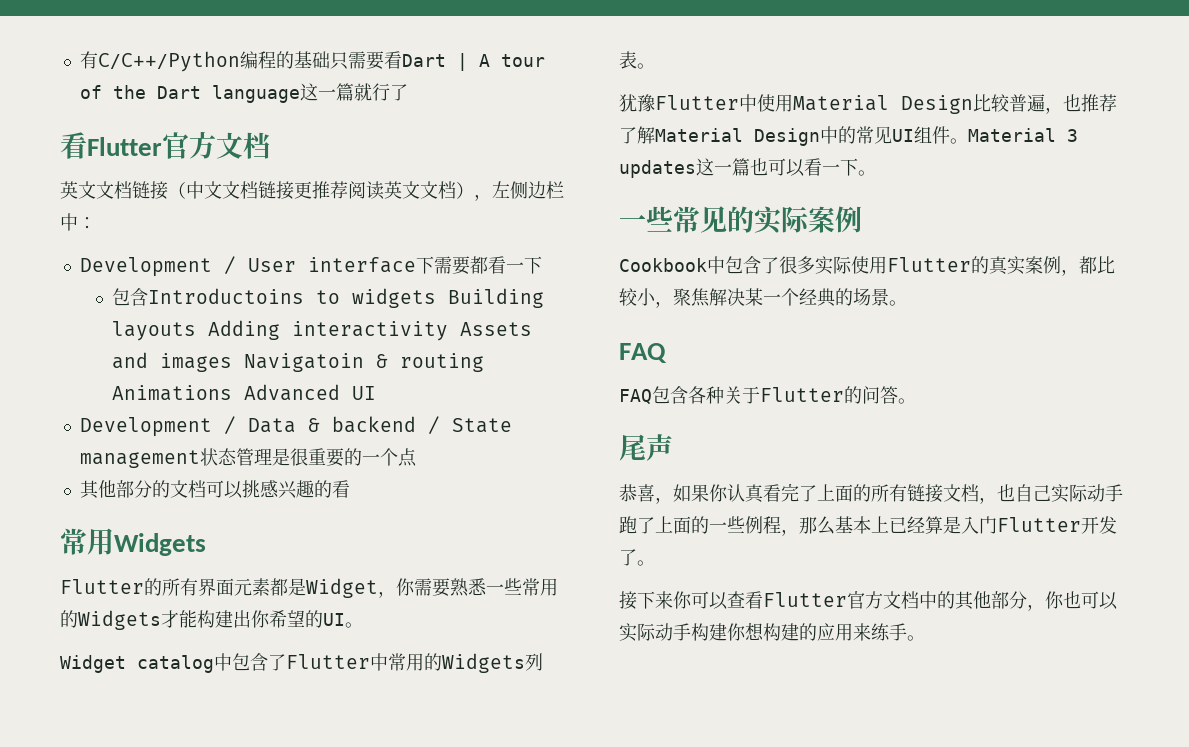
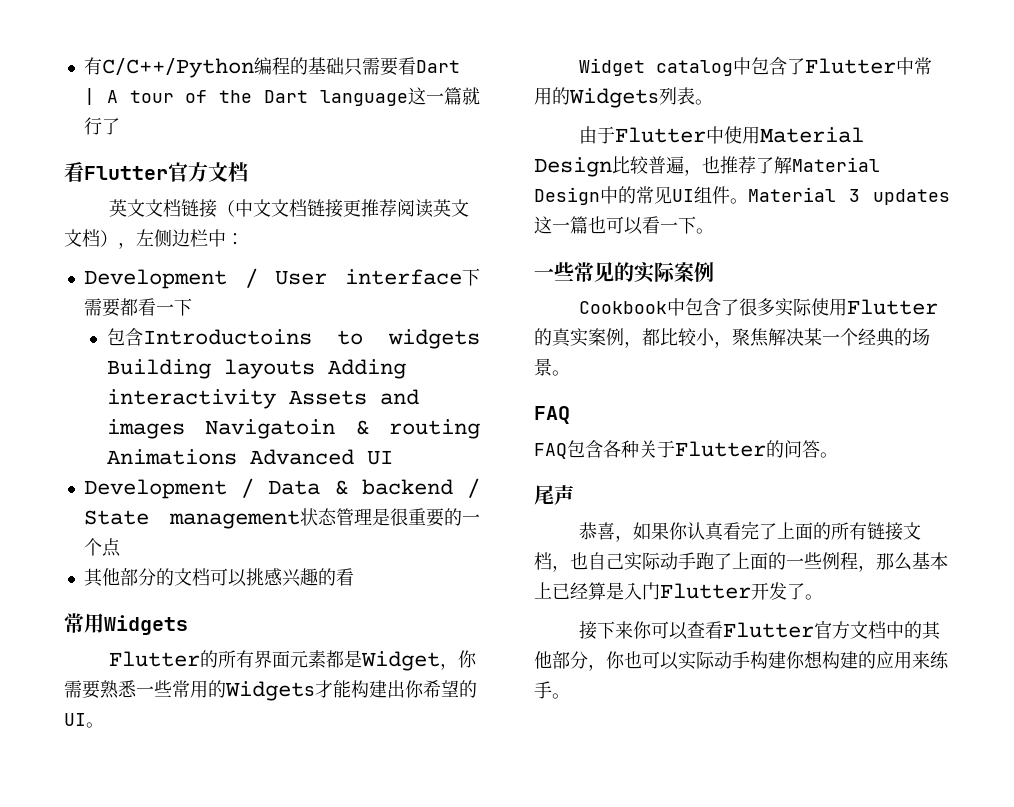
- 犹豫Flutter中使用Material Design比较普遍，也推荐了解Material Design中的常见UI组件。
+ 由于Flutter中使用Material Design比较普遍，也推荐了解Material Design中的常见UI组件。

